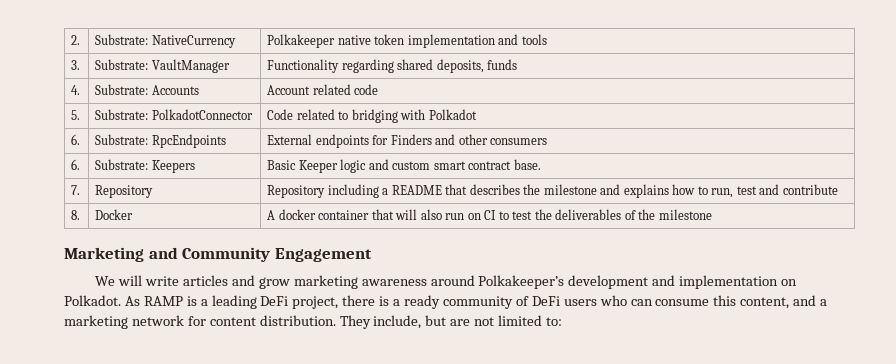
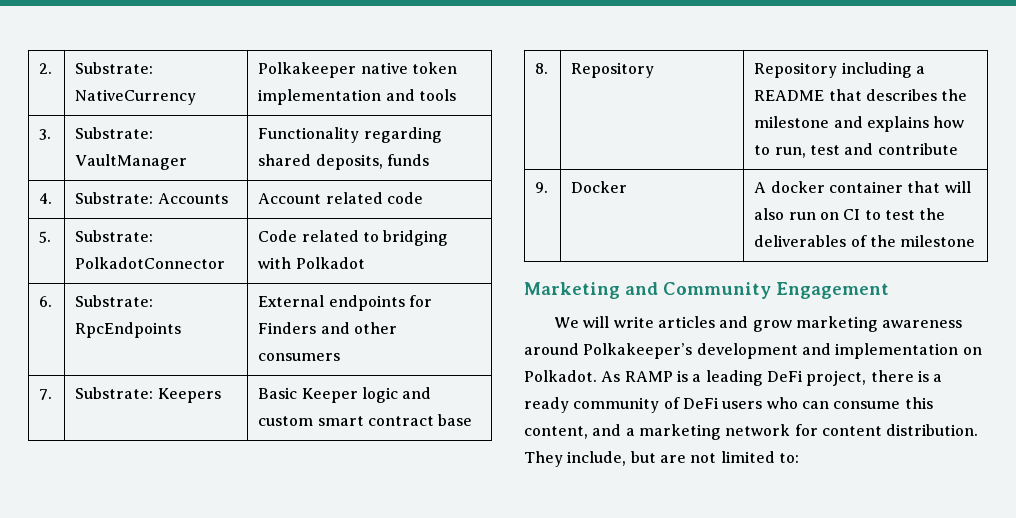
- 6. | Substrate: Keepers | Basic Keeper logic and custom smart contract base.
- 7. | Repository | Repository including a README that describes the milestone and explains how to run, test and contribute
+ 7. | Substrate: Keepers | Basic Keeper logic and custom smart contract base
+ 8. | Repository | Repository including a README that describes the milestone and explains how to run, test and contribute
- 8. | Docker | A docker container that will also run on CI to test the deliverables of the milestone
+ 9. | Docker | A docker container that will also run on CI to test the deliverables of the milestone

